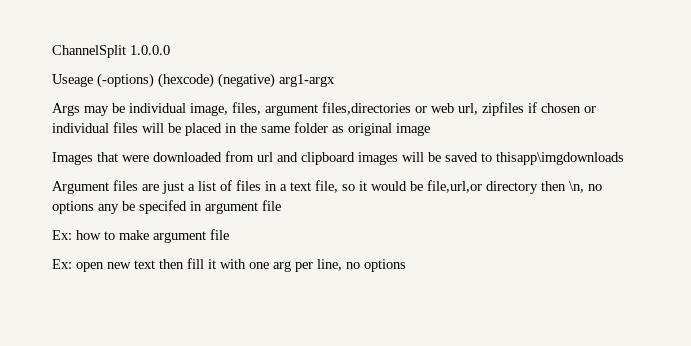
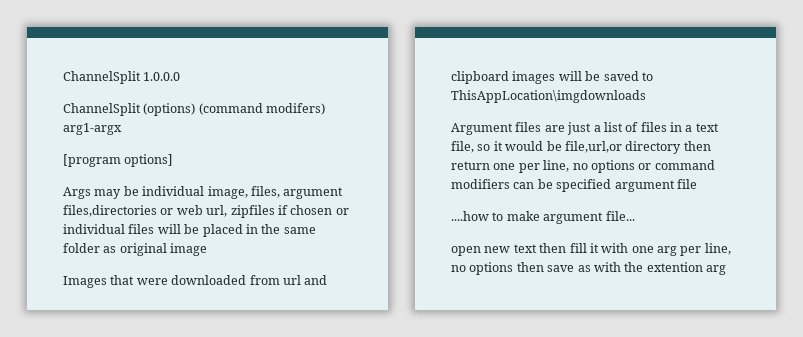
- Useage (-options) (hexcode) (negative) arg1-argx
+ ChannelSplit (options) (command modifers) arg1-argx
+ [program options]
- Images that were downloaded from url and clipboard images will be saved to thisapp\imgdownloads
+ Images that were downloaded from url and clipboard images will be saved to ThisAppLocation\imgdownloads
- Argument files are just a list of files in a text file, so it would be file,url,or directory then \n, no options any be specifed in argument file
- Ex: how to make argument file
- Ex: open new text then fill it with one arg per line, no options
+ Argument files are just a list of files in a text file, so it would be file,url,or directory then return one per line, no options or command modifiers can be specified argument file
+ ....how to make argument file...
+ open new text then fill it with one arg per line, no options then save as with the extention arg

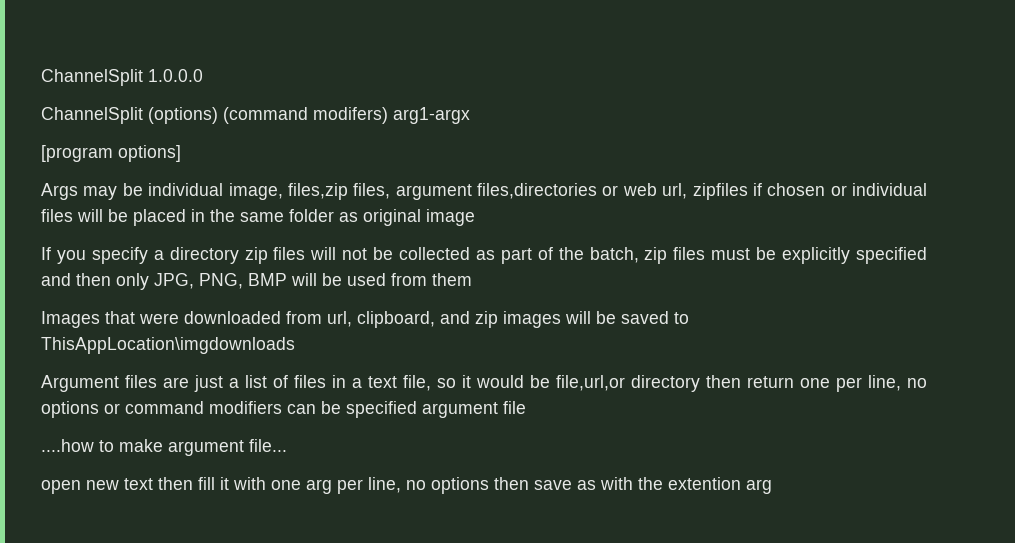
- Args may be individual image, files, argument files,directories or web url, zipfiles if chosen or individual files will be placed in the same folder as original image
+ Args may be individual image, files,zip files, argument files,directories or web url, zipfiles if chosen or individual files will be placed in the same folder as original image
+ If you specify a directory zip files will not be collected as part of the batch, zip files must be explicitly specified and then only JPG, PNG, BMP will be used from them
- Images that were downloaded from url and clipboard images will be saved to ThisAppLocation\imgdownloads
+ Images that were downloaded from url, clipboard, and zip images will be saved to ThisAppLocation\imgdownloads

